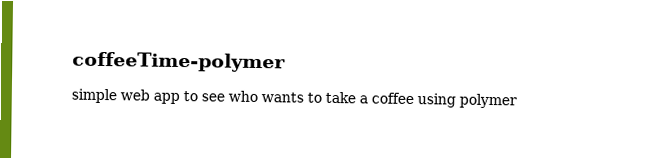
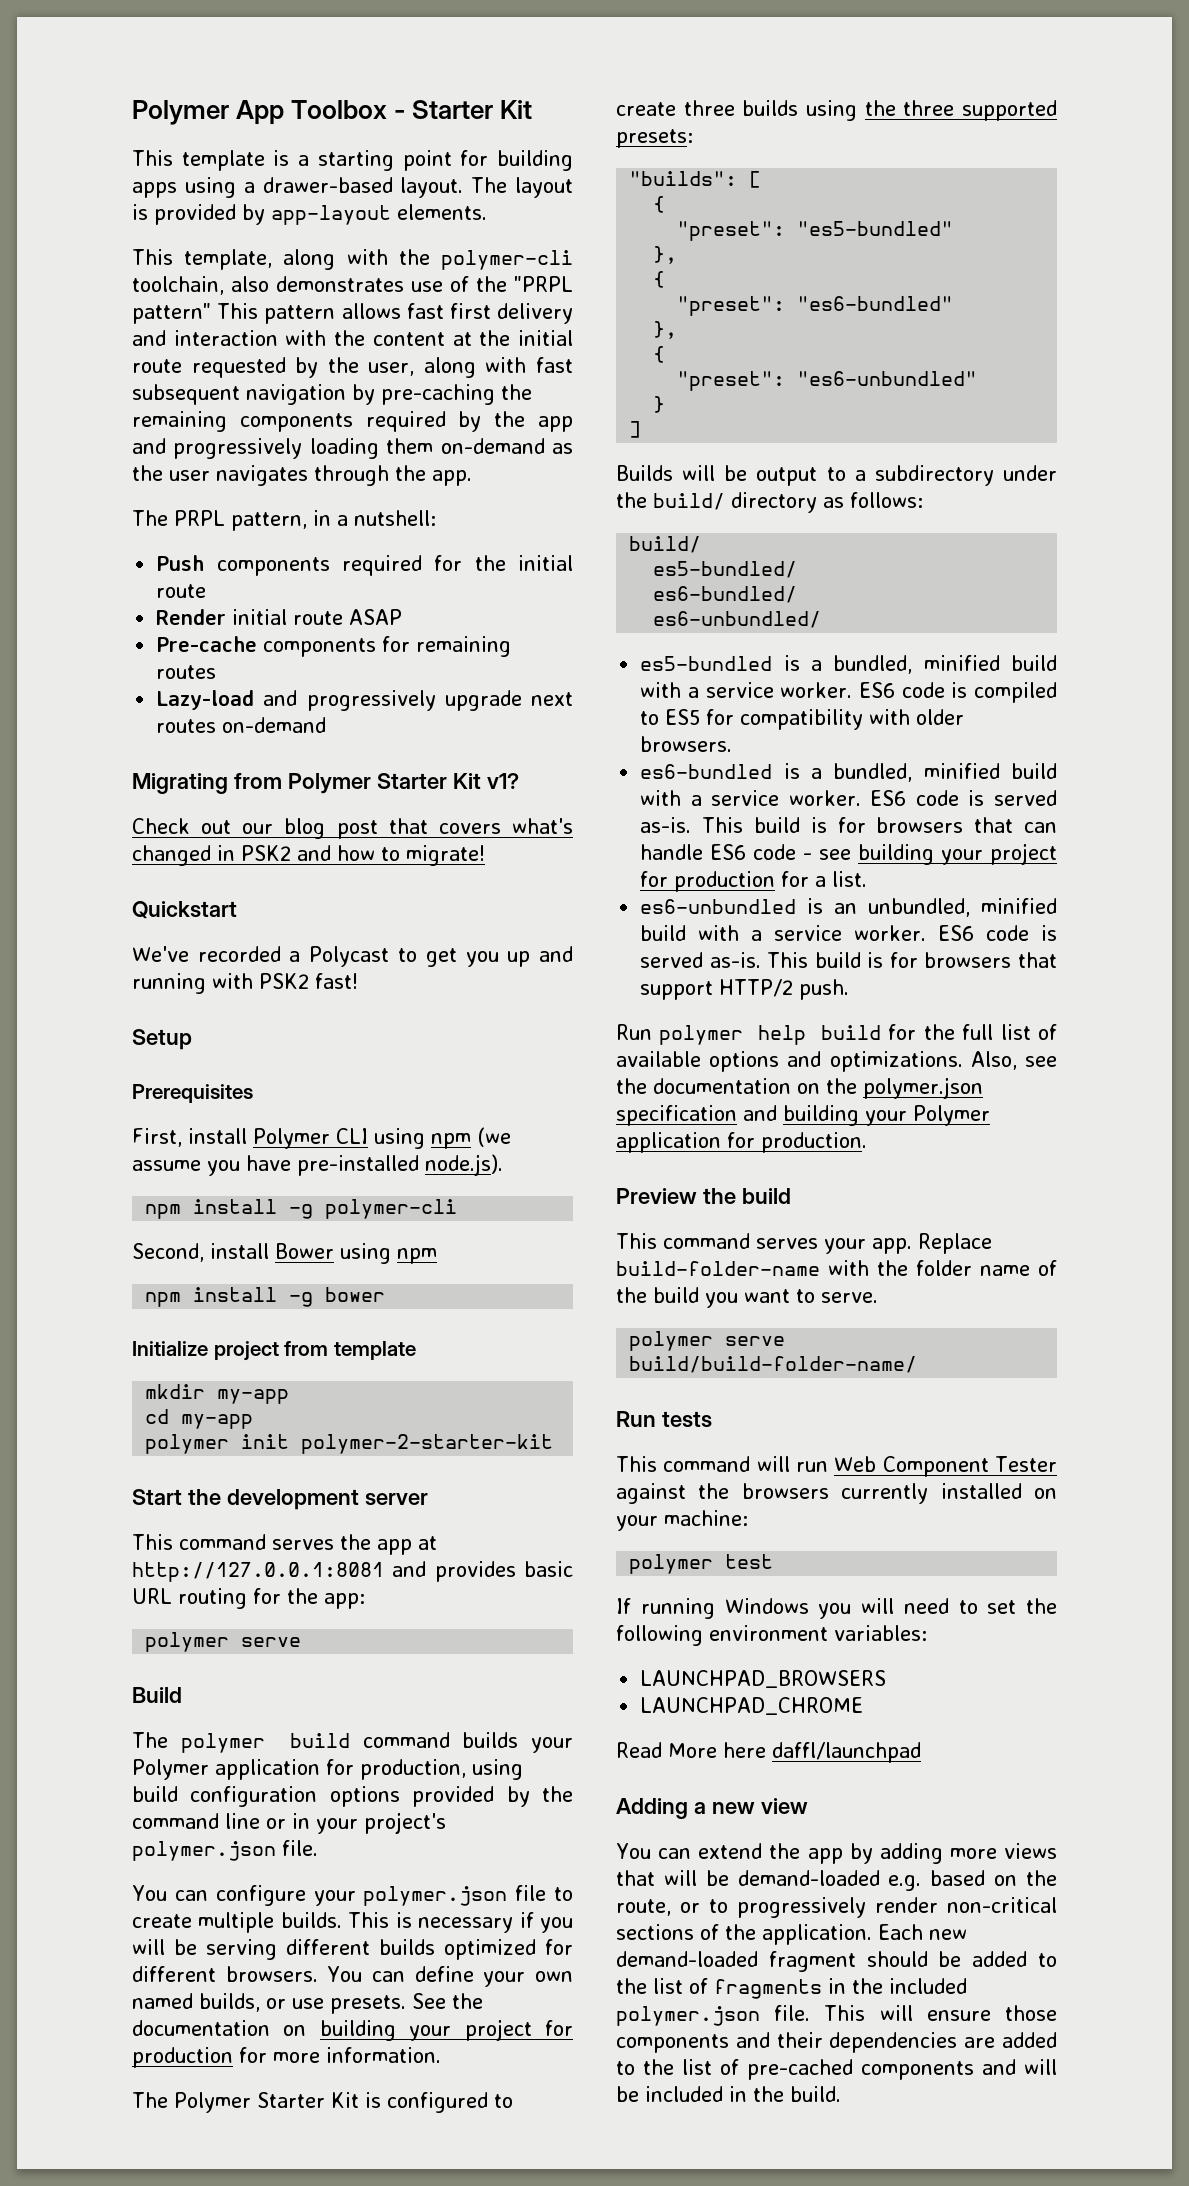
- coffeeTime-polymer
- simple web app to see who wants to take a coffee using polymer
+ Polymer App Toolbox - Starter Kit
+ This template is a starting point for building apps using a drawer-based layout. The layout is provided by app-layout elements.
+ This template, along with the polymer-cli toolchain, also demonstrates use of the "PRPL pattern" This pattern allows fast first delivery and interaction with the content at the initial route requested by the user, along with fast subsequent navigation by pre-caching the remaining components required by the app and progressively loading them on-demand as the user navigates through the app.
+ The PRPL pattern, in a nutshell:
+ Push components required for the initial route
+ Render initial route ASAP
+ Pre-cache components for remaining routes
+ Lazy-load and progressively upgrade next routes on-demand
+ Migrating from Polymer Starter Kit v1?
+ Check out our blog post that covers what's changed in PSK2 and how to migrate!
+ Quickstart
+ We've recorded a Polycast to get you up and running with PSK2 fast!
+ Setup
+ Prerequisites
+ First, install Polymer CLI using npm (we assume you have pre-installed node.js).
+ npm install -g polymer-cli
+ Second, install Bower using npm
+ npm install -g bower
+ Initialize project from template
+ mkdir my-app
+ cd my-app
+ polymer init polymer-2-starter-kit
+ Start the development server
+ This command serves the app at http://127.0.0.1:8081 and provides basic URL routing for the app:
+ polymer serve
+ Build
+ The polymer build command builds your Polymer application for production, using build configuration options provided by the command line or in your project's polymer.json file.
+ You can configure your polymer.json file to create multiple builds. This is necessary if you will be serving different builds optimized for different browsers. You can define your own named builds, or use presets. See the documentation on building your project for production for more information.
+ The Polymer Starter Kit is configured to create three builds using the three supported presets:
+ "builds": [
+ {
+ "preset": "es5-bundled"
+ },
+ {
+ "preset": "es6-bundled"
+ },
+ {
+ "preset": "es6-unbundled"
+ }
+ ]
+ Builds will be output to a subdirectory under the build/ directory as follows:
+ build/
+ es5-bundled/
+ es6-bundled/
+ es6-unbundled/
+ es5-bundled is a bundled, minified build with a service worker. ES6 code is compiled to ES5 for compatibility with older browsers.
+ es6-bundled is a bundled, minified build with a service worker. ES6 code is served as-is. This build is for browsers that can handle ES6 code - see building your project for production for a list.
+ es6-unbundled is an unbundled, minified build with a service worker. ES6 code is served as-is. This build is for browsers that support HTTP/2 push.
+ Run polymer help build for the full list of available options and optimizations. Also, see the documentation on the polymer.json specification and building your Polymer application for production.
+ Preview the build
+ This command serves your app. Replace build-folder-name with the folder name of the build you want to serve.
+ polymer serve build/build-folder-name/
+ Run tests
+ This command will run Web Component Tester against the browsers currently installed on your machine:
+ polymer test
+ If running Windows you will need to set the following environment variables:
+ LAUNCHPAD_BROWSERS
+ LAUNCHPAD_CHROME
+ Read More here daffl/launchpad
+ Adding a new view
+ You can extend the app by adding more views that will be demand-loaded e.g. based on the route, or to progressively render non-critical sections of the application. Each new demand-loaded fragment should be added to the list of fragments in the included polymer.json file. This will ensure those components and their dependencies are added to the list of pre-cached components and will be included in the build.

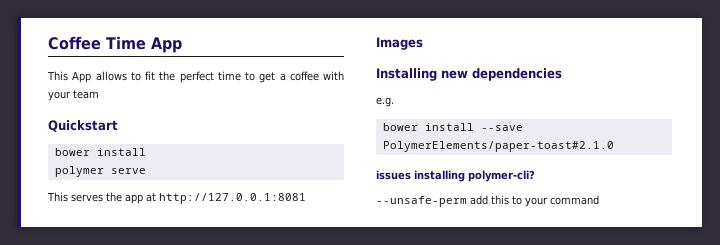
- Polymer App Toolbox - Starter Kit
- This template is a starting point for building apps using a drawer-based layout. The layout is provided by app-layout elements.
- This template, along with the polymer-cli toolchain, also demonstrates use of the "PRPL pattern" This pattern allows fast first delivery and interaction with the content at the initial route requested by the user, along with fast subsequent navigation by pre-caching the remaining components required by the app and progressively loading them on-demand as the user navigates through the app.
- The PRPL pattern, in a nutshell:
- Push components required for the initial route
- Render initial route ASAP
- Pre-cache components for remaining routes
- Lazy-load and progressively upgrade next routes on-demand
- Migrating from Polymer Starter Kit v1?
- Check out our blog post that covers what's changed in PSK2 and how to migrate!
+ Coffee Time App
+ This App allows to fit the perfect time to get a coffee with your team
  Quickstart
- We've recorded a Polycast to get you up and running with PSK2 fast!
- Setup
- Prerequisites
- First, install Polymer CLI using npm (we assume you have pre-installed node.js).
- npm install -g polymer-cli
- Second, install Bower using npm
- npm install -g bower
- Initialize project from template
- mkdir my-app
- cd my-app
- polymer init polymer-2-starter-kit
- Start the development server
- This command serves the app at http://127.0.0.1:8081 and provides basic URL routing for the app:
+ bower install
  polymer serve
- Build
- The polymer build command builds your Polymer application for production, using build configuration options provided by the command line or in your project's polymer.json file.
- You can configure your polymer.json file to create multiple builds. This is necessary if you will be serving different builds optimized for different browsers. You can define your own named builds, or use presets. See the documentation on building your project for production for more information.
- The Polymer Starter Kit is configured to create three builds using the three supported presets:
- "builds": [
- {
- "preset": "es5-bundled"
- },
- {
- "preset": "es6-bundled"
- },
- {
- "preset": "es6-unbundled"
- }
- ]
- Builds will be output to a subdirectory under the build/ directory as follows:
- build/
- es5-bundled/
- es6-bundled/
- es6-unbundled/
- es5-bundled is a bundled, minified build with a service worker. ES6 code is compiled to ES5 for compatibility with older browsers.
- es6-bundled is a bundled, minified build with a service worker. ES6 code is served as-is. This build is for browsers that can handle ES6 code - see building your project for production for a list.
- es6-unbundled is an unbundled, minified build with a service worker. ES6 code is served as-is. This build is for browsers that support HTTP/2 push.
- Run polymer help build for the full list of available options and optimizations. Also, see the documentation on the polymer.json specification and building your Polymer application for production.
- Preview the build
- This command serves your app. Replace build-folder-name with the folder name of the build you want to serve.
- polymer serve build/build-folder-name/
- Run tests
- This command will run Web Component Tester against the browsers currently installed on your machine:
- polymer test
- If running Windows you will need to set the following environment variables:
- LAUNCHPAD_BROWSERS
- LAUNCHPAD_CHROME
- Read More here daffl/launchpad
- Adding a new view
- You can extend the app by adding more views that will be demand-loaded e.g. based on the route, or to progressively render non-critical sections of the application. Each new demand-loaded fragment should be added to the list of fragments in the included polymer.json file. This will ensure those components and their dependencies are added to the list of pre-cached components and will be included in the build.
+ This serves the app at http://127.0.0.1:8081
+ Images
+ Installing new dependencies
+ e.g.
+ bower install --save PolymerElements/paper-toast#2.1.0
+ issues installing polymer-cli?
+ --unsafe-perm add this to your command

